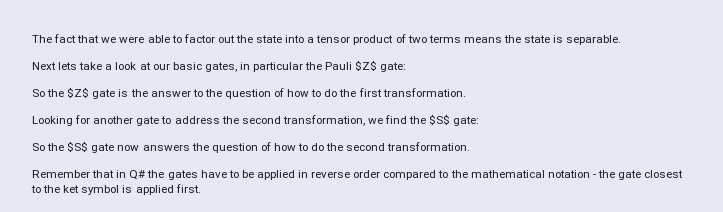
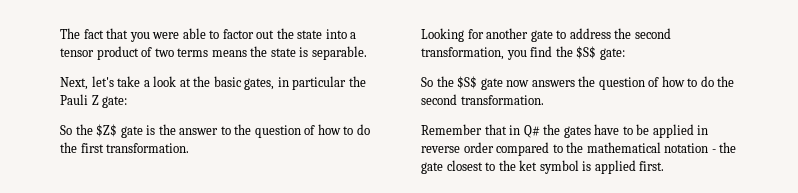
- The fact that we were able to factor out the state into a tensor product of two terms means the state is separable.
+ The fact that you were able to factor out the state into a tensor product of two terms means the state is separable.
- Next lets take a look at our basic gates, in particular the Pauli $Z$ gate:
+ Next, let's take a look at the basic gates, in particular the Pauli Z gate:
- Looking for another gate to address the second transformation, we find the $S$ gate:
+ Looking for another gate to address the second transformation, you find the $S$ gate:

